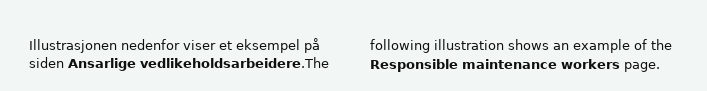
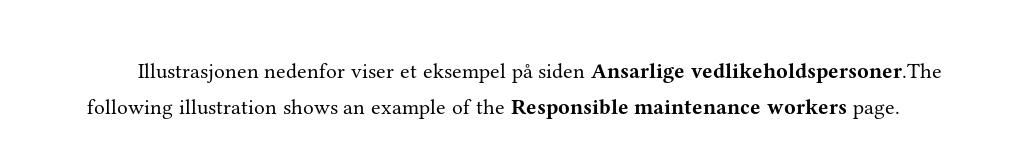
- Illustrasjonen nedenfor viser et eksempel på siden Ansarlige vedlikeholdsarbeidere.The following illustration shows an example of the Responsible maintenance workers page.
+ Illustrasjonen nedenfor viser et eksempel på siden Ansarlige vedlikeholdspersoner.The following illustration shows an example of the Responsible maintenance workers page.

